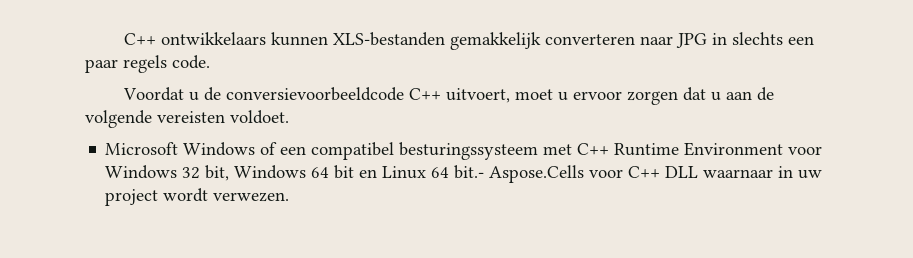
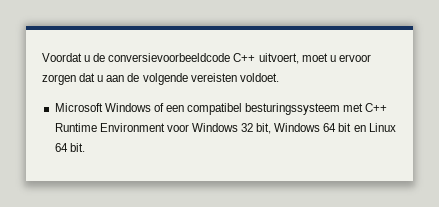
- C++ ontwikkelaars kunnen XLS-bestanden gemakkelijk converteren naar JPG in slechts een paar regels code.
- Microsoft Windows of een compatibel besturingssysteem met C++ Runtime Environment voor Windows 32 bit, Windows 64 bit en Linux 64 bit.- Aspose.Cells voor C++ DLL waarnaar in uw project wordt verwezen.
+ Microsoft Windows of een compatibel besturingssysteem met C++ Runtime Environment voor Windows 32 bit, Windows 64 bit en Linux 64 bit.

